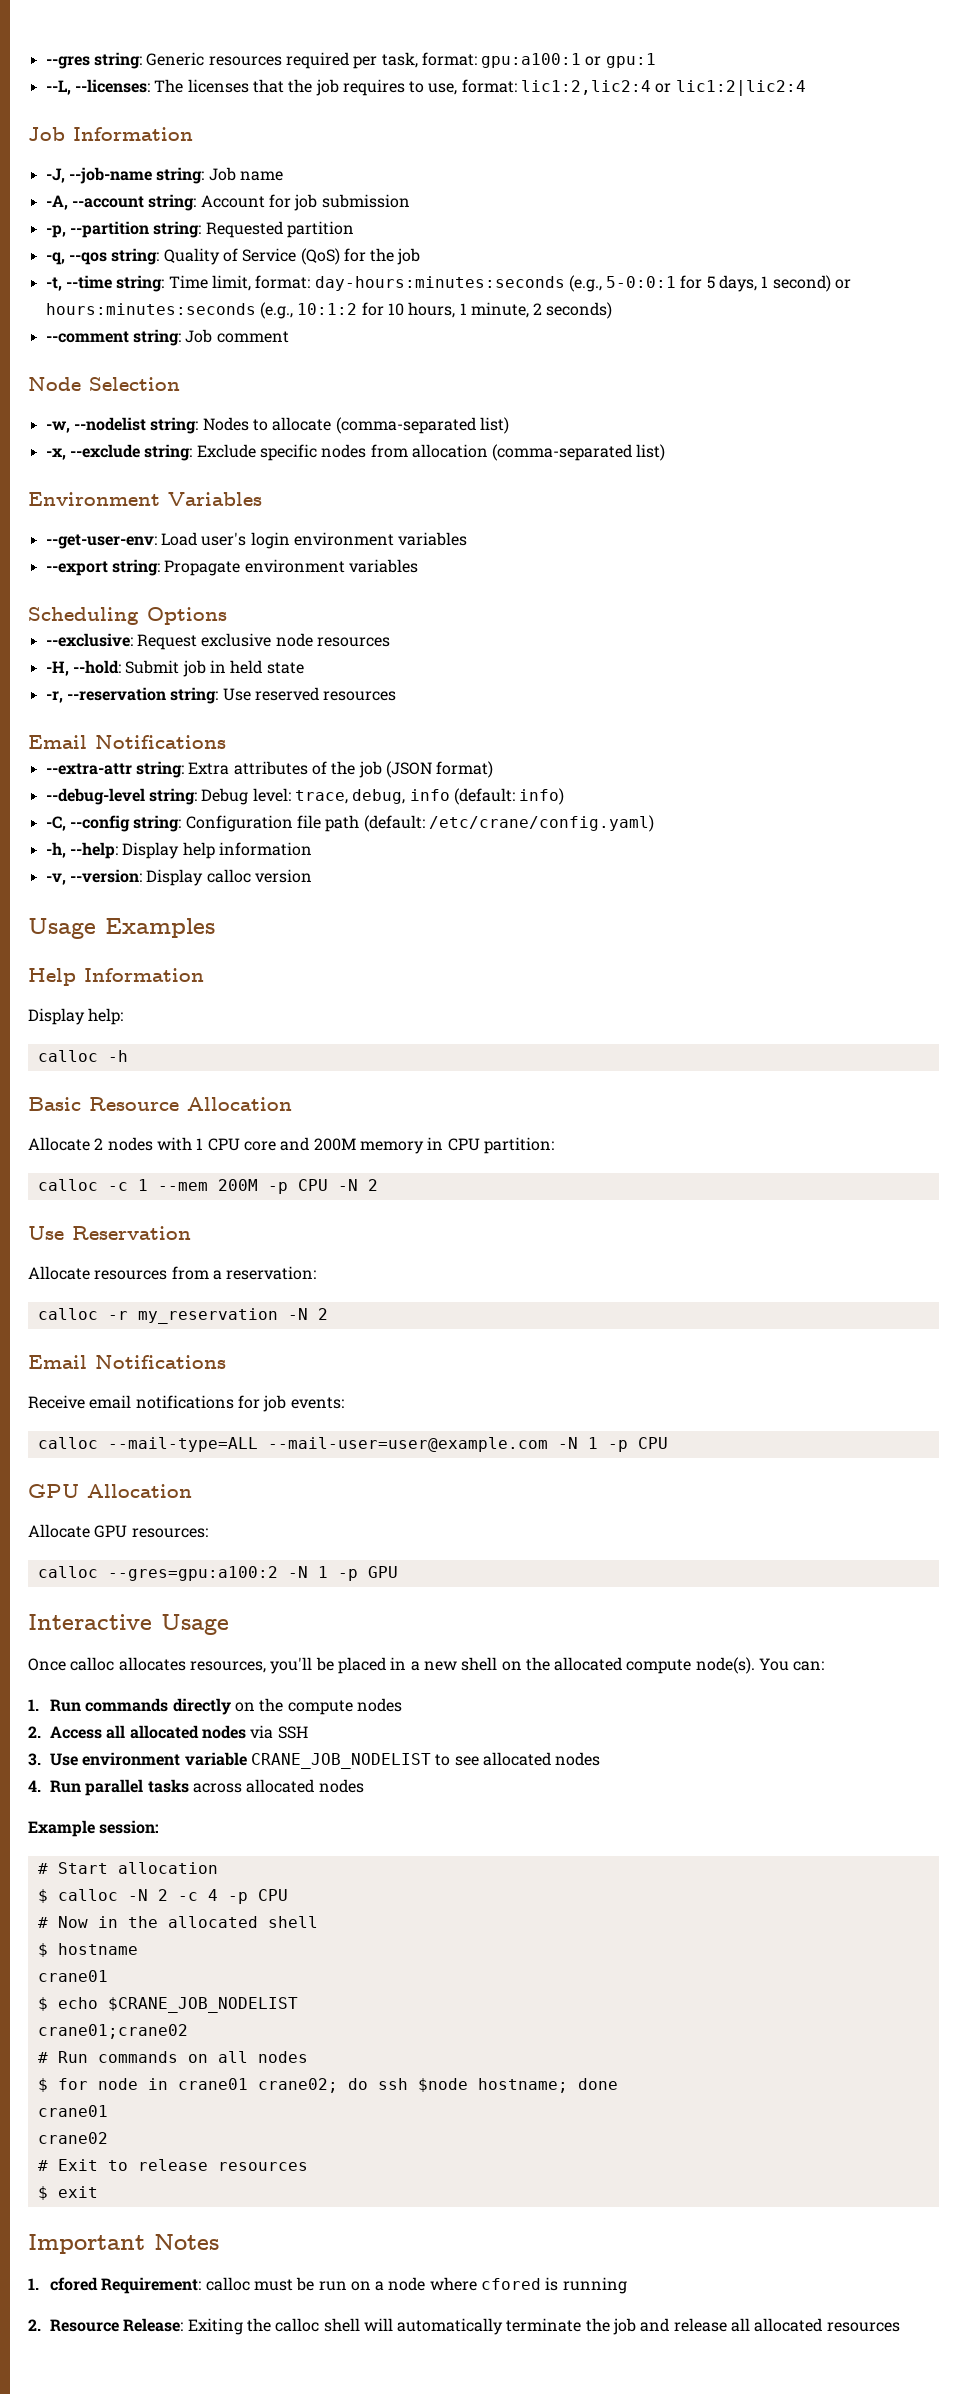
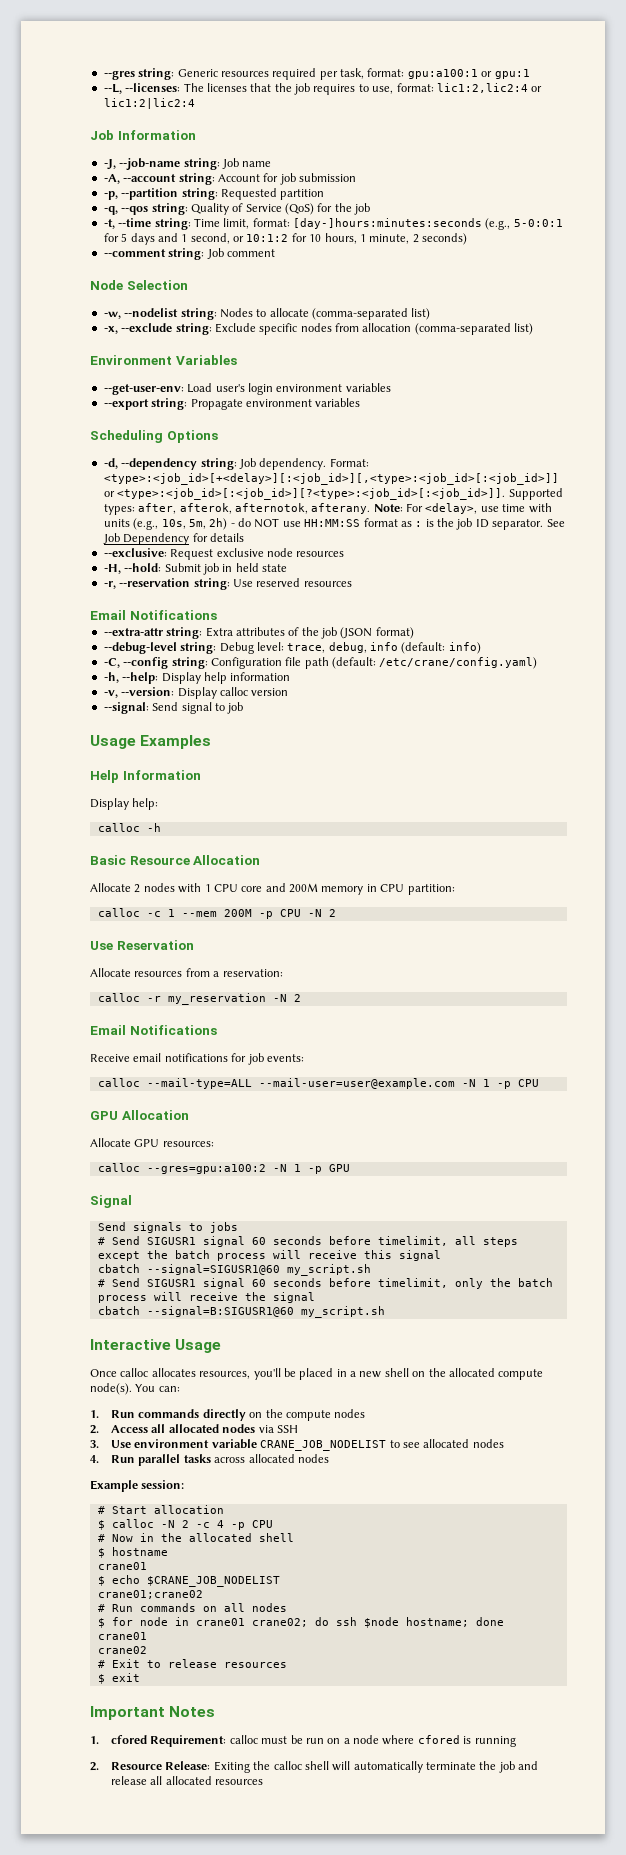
- -t, --time string: Time limit, format: day-hours:minutes:seconds (e.g., 5-0:0:1 for 5 days, 1 second) or hours:minutes:seconds (e.g., 10:1:2 for 10 hours, 1 minute, 2 seconds)
+ -t, --time string: Time limit, format: [day-]hours:minutes:seconds (e.g., 5-0:0:1 for 5 days and 1 second, or 10:1:2 for 10 hours, 1 minute, 2 seconds)
+ -d, --dependency string: Job dependency. Format: <type>:<job_id>[+<delay>][:<job_id>][,<type>:<job_id>[:<job_id>]] or <type>:<job_id>[:<job_id>][?<type>:<job_id>[:<job_id>]]. Supported types: after, afterok, afternotok, afterany. Note: For <delay>, use time with units (e.g., 10s, 5m, 2h) - do NOT use HH:MM:SS format as : is the job ID separator. See Job Dependency for details
+ --signal: Send signal to job
+ Signal
+ Send signals to jobs
+ # Send SIGUSR1 signal 60 seconds before timelimit, all steps except the batch process will receive this signal
+ cbatch --signal=SIGUSR1@60 my_script.sh
+ # Send SIGUSR1 signal 60 seconds before timelimit, only the batch process will receive the signal
+ cbatch --signal=B:SIGUSR1@60 my_script.sh

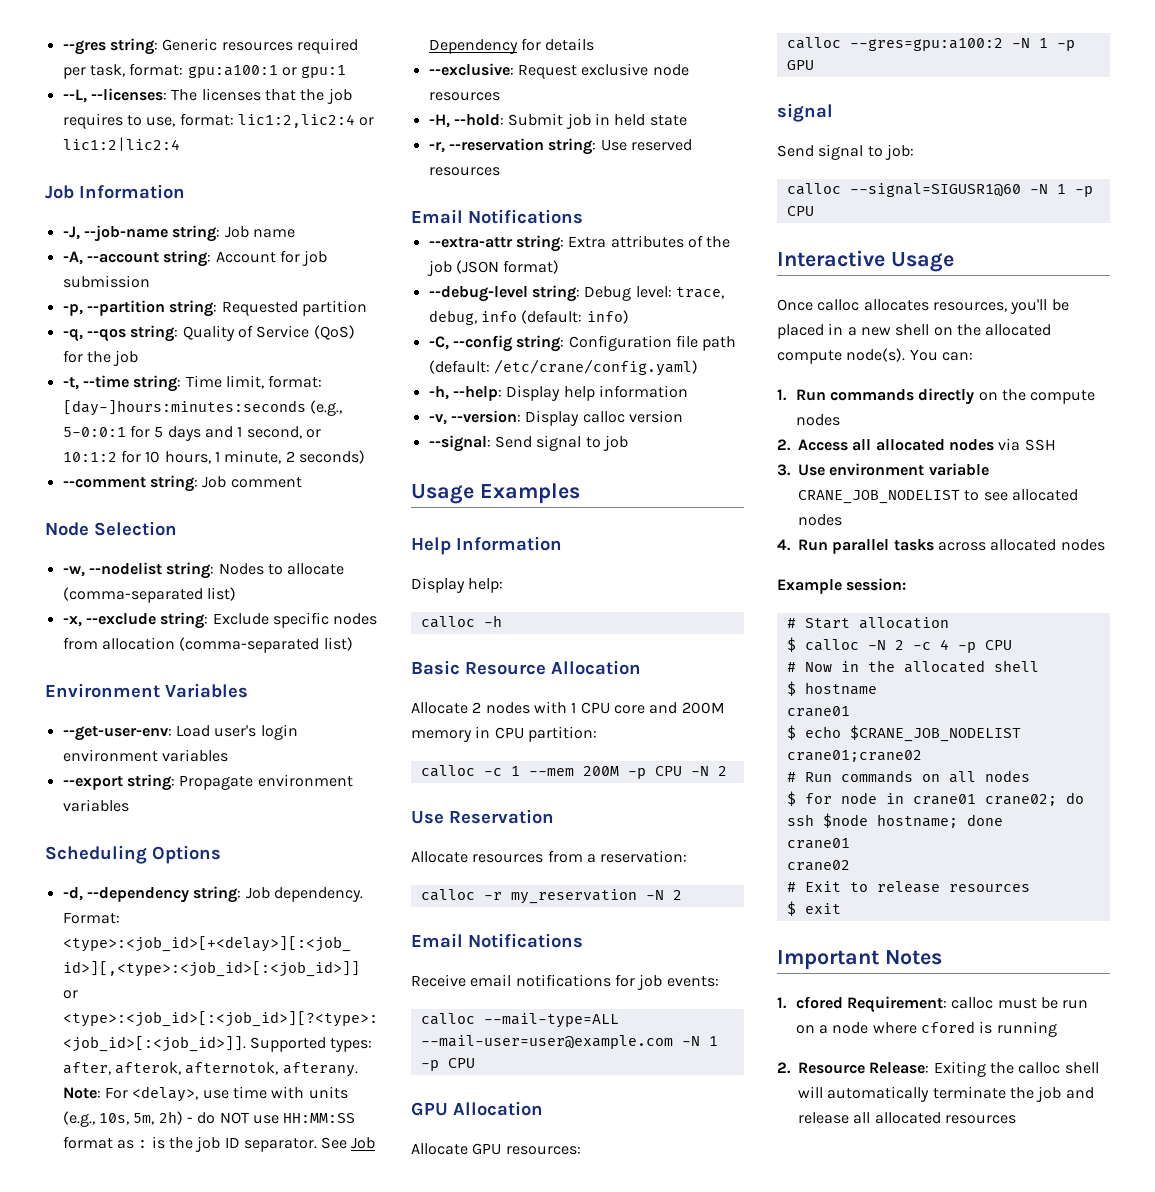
  calloc --gres=gpu:a100:2 -N 1 -p GPU
- Signal
- Send signals to jobs
- # Send SIGUSR1 signal 60 seconds before timelimit, all steps except the batch process will receive this signal
- cbatch --signal=SIGUSR1@60 my_script.sh
- # Send SIGUSR1 signal 60 seconds before timelimit, only the batch process will receive the signal
- cbatch --signal=B:SIGUSR1@60 my_script.sh
+ signal
+ Send signal to job:
+ calloc --signal=SIGUSR1@60 -N 1 -p CPU

